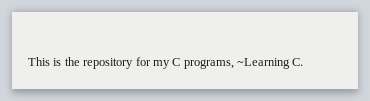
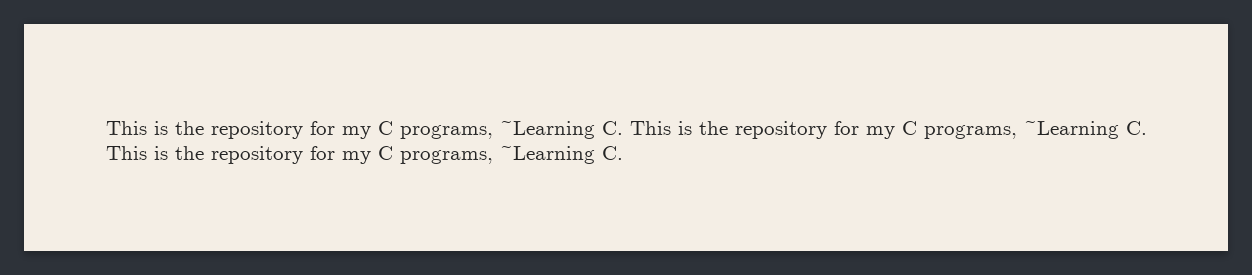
- This is the repository for my C programs, ~Learning C.
+ This is the repository for my C programs, ~Learning C. This is the repository for my C programs, ~Learning C. This is the repository for my C programs, ~Learning C.

